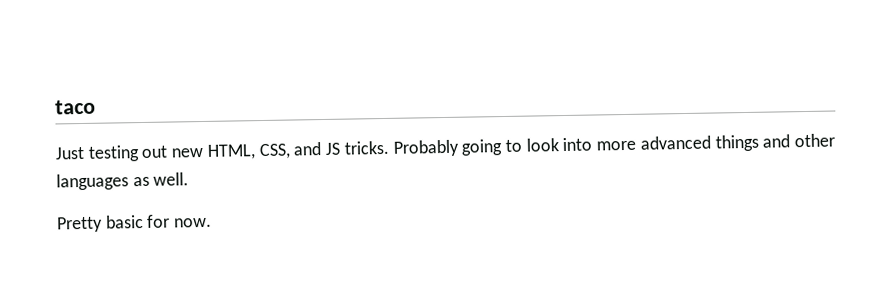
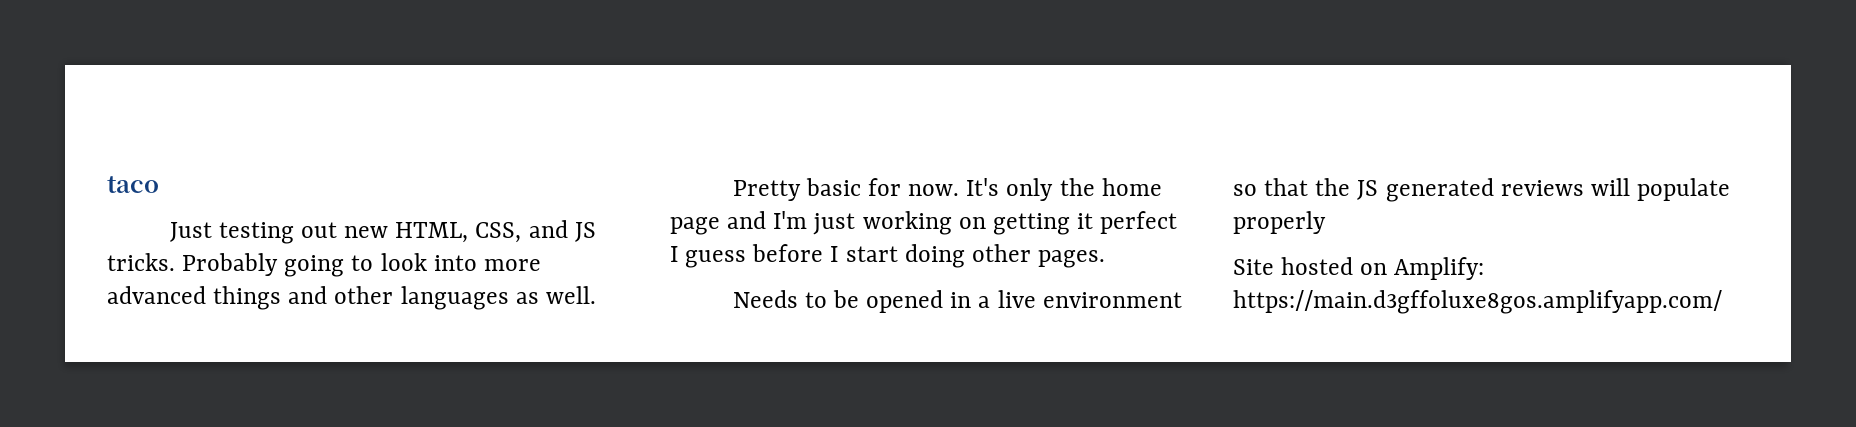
+ It's only the home page and I'm just working on getting it perfect I guess before I start doing other pages.
+ Needs to be opened in a live environment so that the JS generated reviews will populate properly
+ Site hosted on Amplify: https://main.d3gffoluxe8gos.amplifyapp.com/

